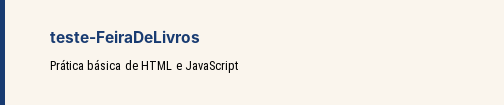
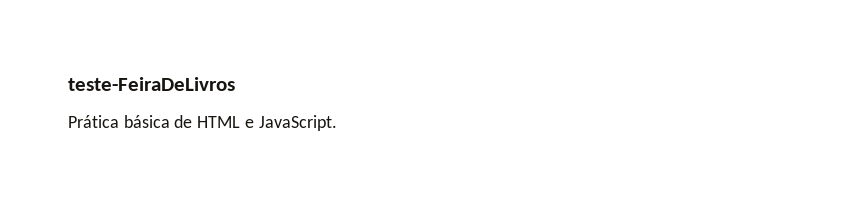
- Prática básica de HTML e JavaScript
+ Prática básica de HTML e JavaScript.

